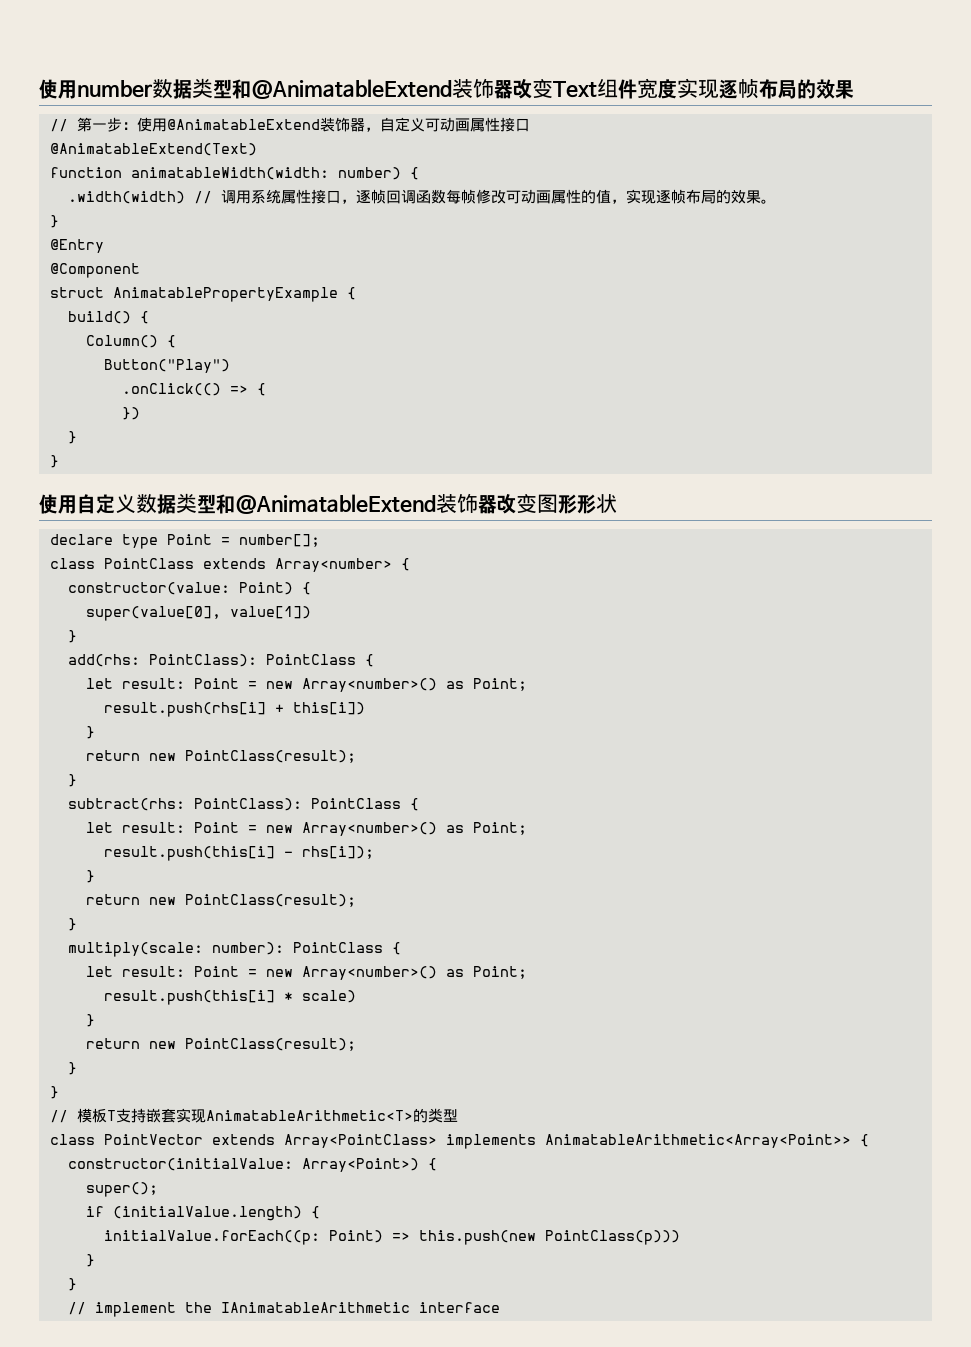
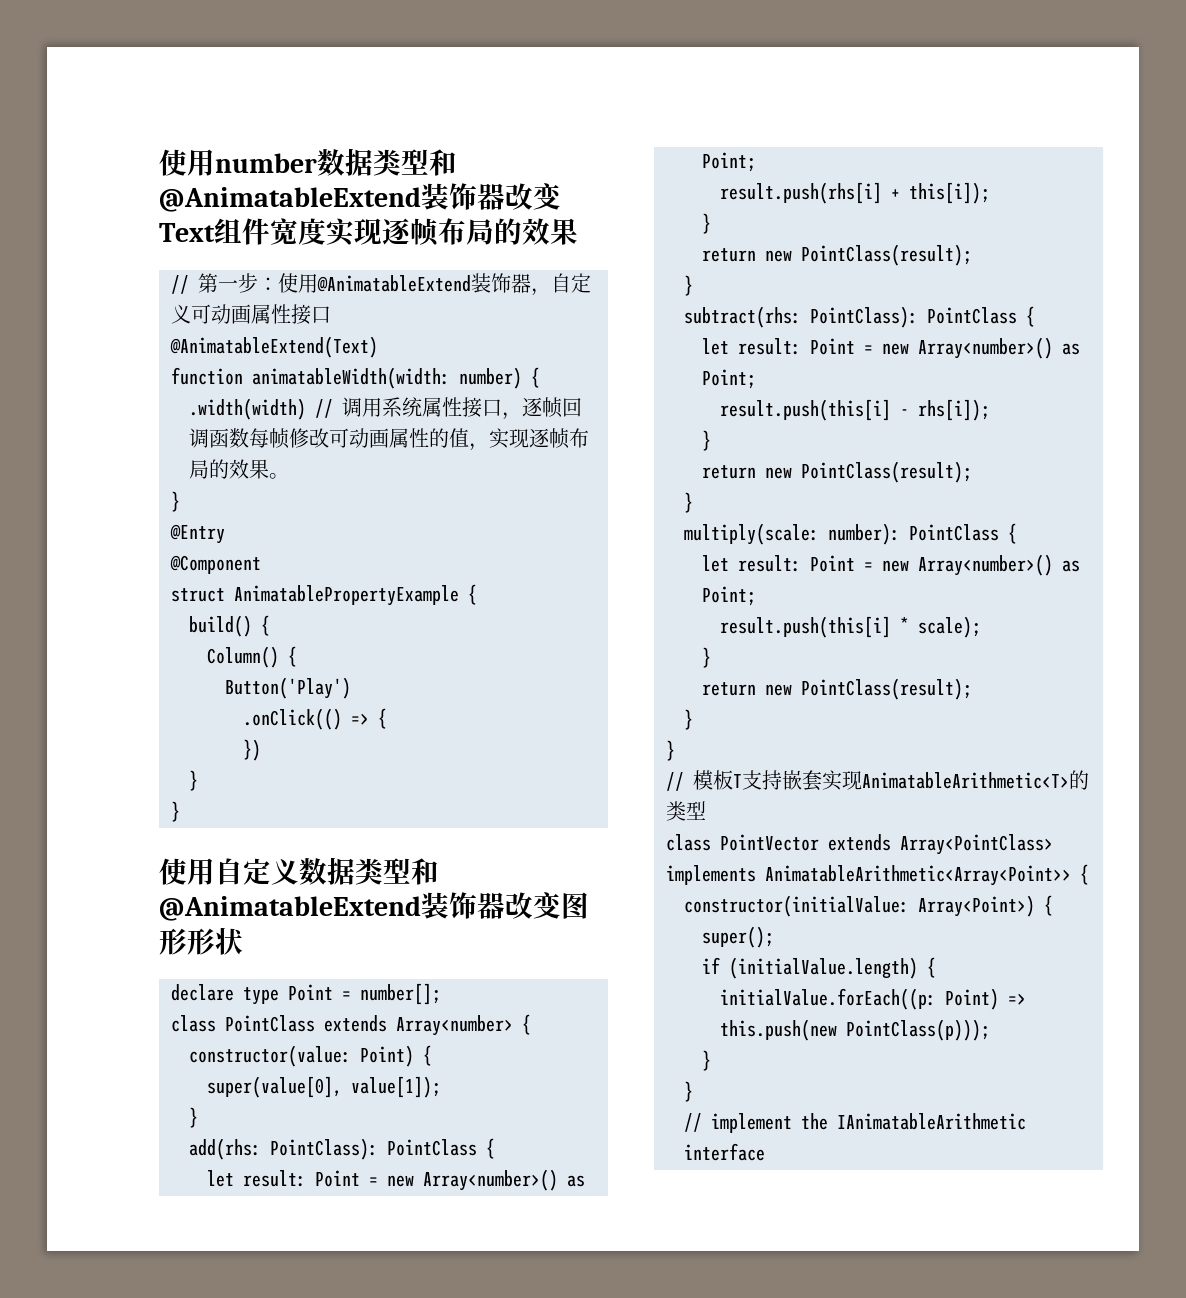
- Button("Play")
+ Button('Play')
- super(value[0], value[1])
+ super(value[0], value[1]);
- result.push(rhs[i] + this[i])
+ result.push(rhs[i] + this[i]);
- result.push(this[i] * scale)
+ result.push(this[i] * scale);
- initialValue.forEach((p: Point) => this.push(new PointClass(p)))
+ initialValue.forEach((p: Point) => this.push(new PointClass(p)));

